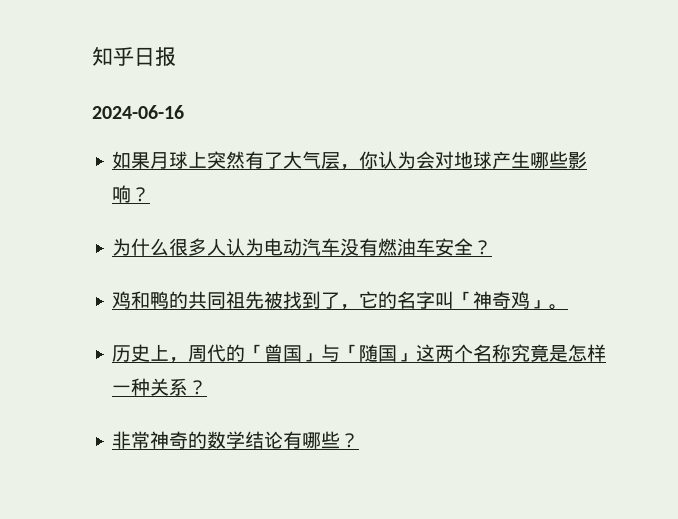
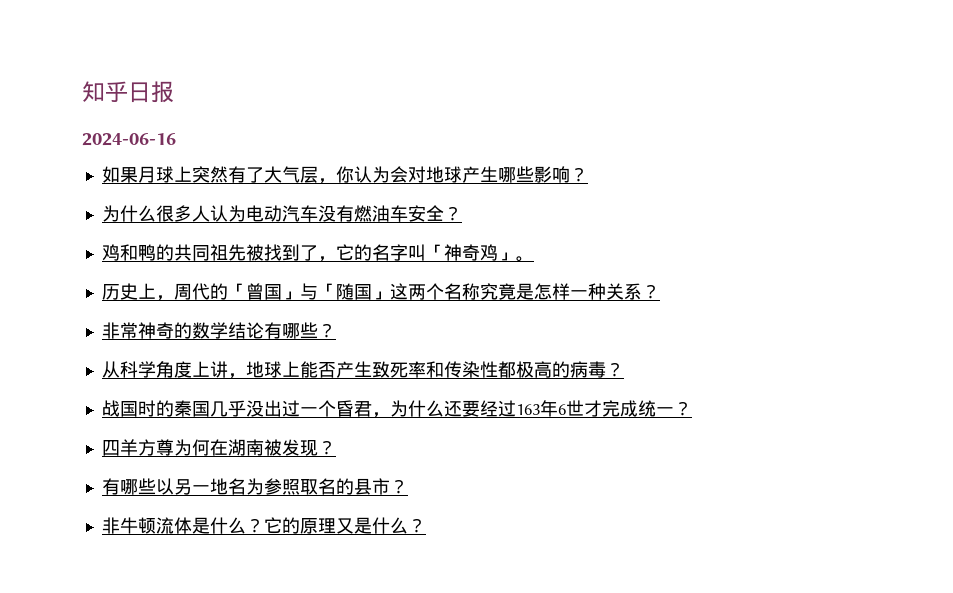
+ 从科学角度上讲，地球上能否产生致死率和传染性都极高的病毒？
+ 战国时的秦国几乎没出过一个昏君，为什么还要经过163年6世才完成统一？
+ 四羊方尊为何在湖南被发现？
+ 有哪些以另一地名为参照取名的县市？
+ 非牛顿流体是什么？它的原理又是什么？

